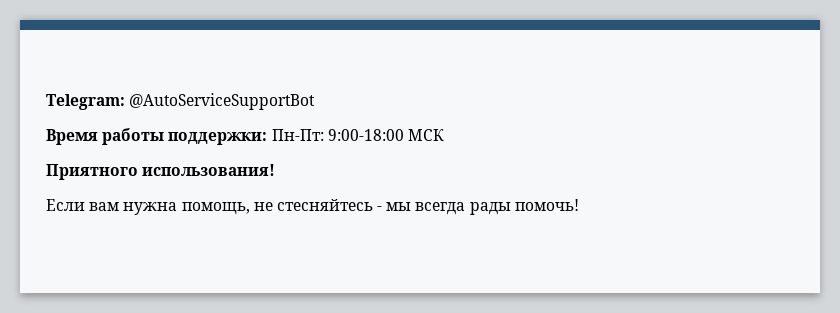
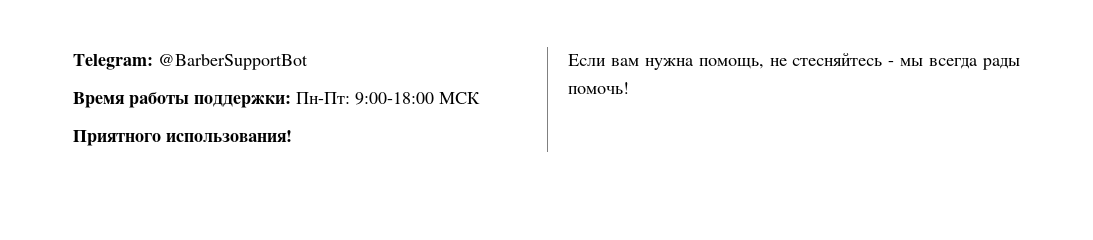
- Telegram: @AutoServiceSupportBot
+ Telegram: @BarberSupportBot

